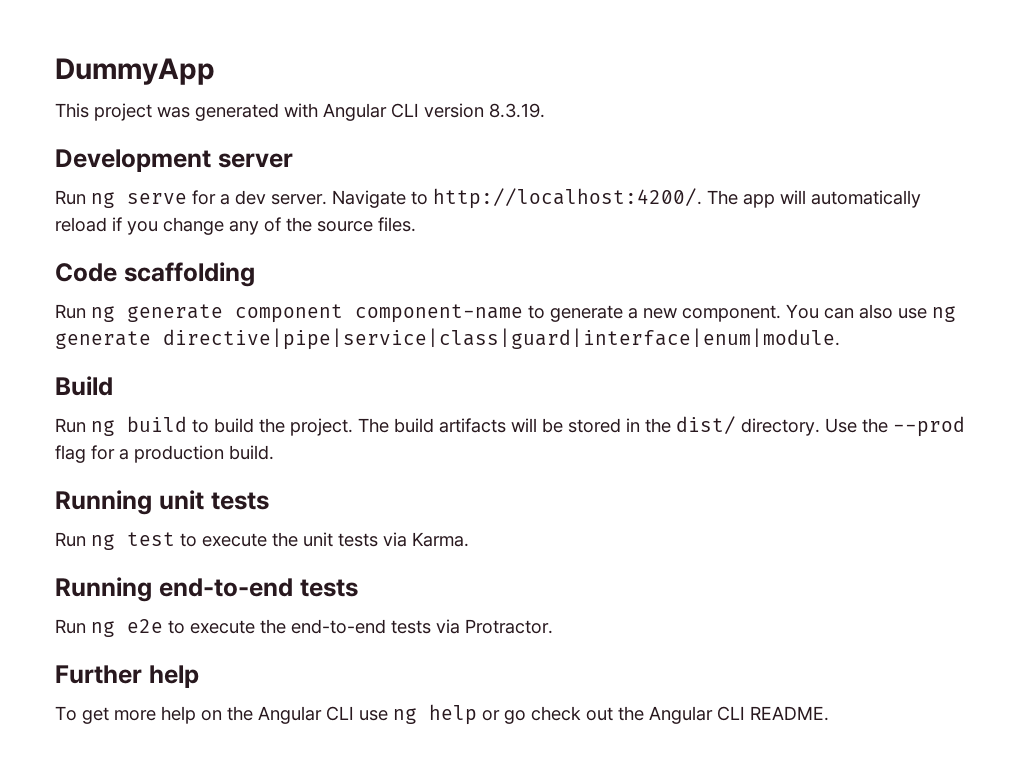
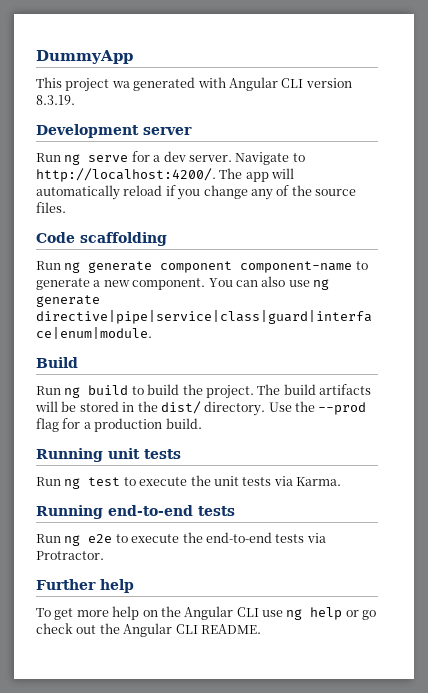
- This project was generated with Angular CLI version 8.3.19.
+ This project wa generated with Angular CLI version 8.3.19.

